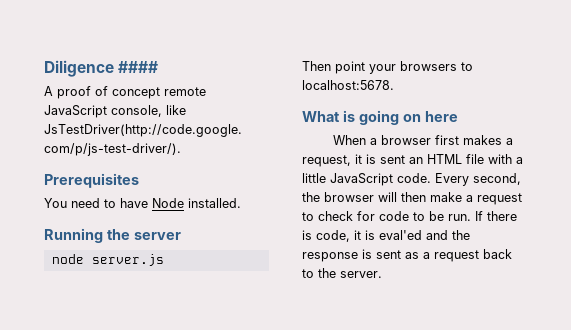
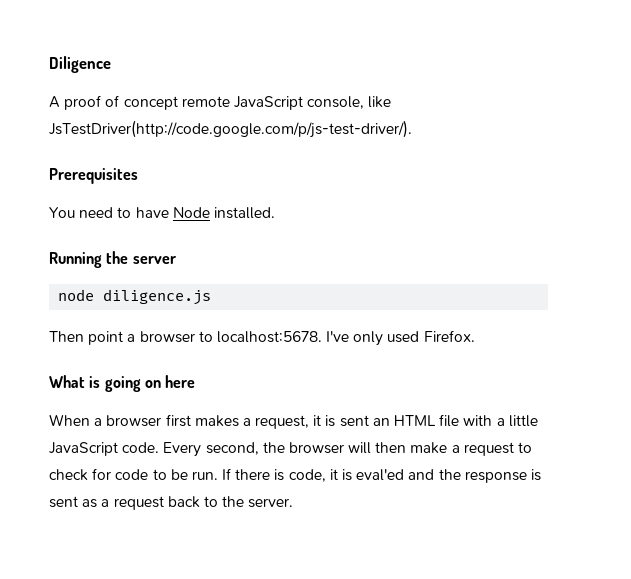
- Diligence ####
+ Diligence
- node server.js
+ node diligence.js
- Then point your browsers to localhost:5678.
+ Then point a browser to localhost:5678. I've only used Firefox.

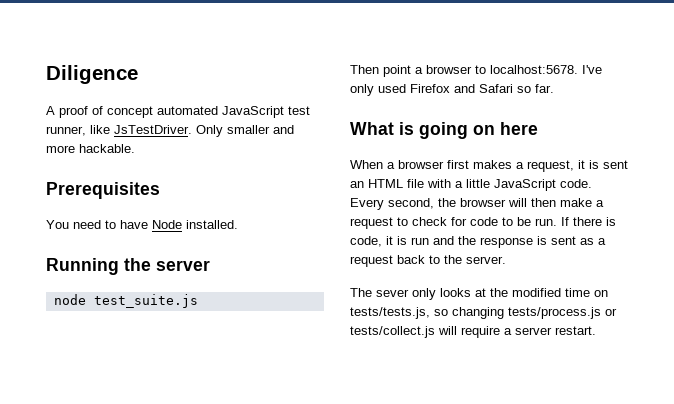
- A proof of concept remote JavaScript console, like JsTestDriver(http://code.google.com/p/js-test-driver/).
+ A proof of concept automated JavaScript test runner, like JsTestDriver. Only smaller and more hackable.
- node diligence.js
+ node test_suite.js
- I've only used Firefox.
+ I've only used Firefox and Safari so far.
- If there is code, it is eval'ed and the response is sent as a request back to the server.
+ If there is code, it is run and the response is sent as a request back to the server.
+ The sever only looks at the modified time on tests/tests.js, so changing tests/process.js or tests/collect.js will require a server restart.

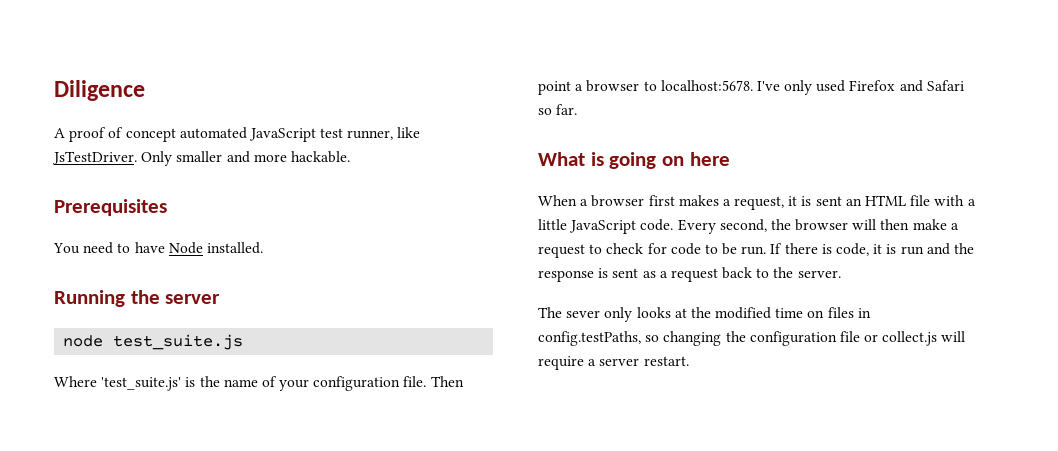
+ Where 'test_suite.js' is the name of your configuration file.
- The sever only looks at the modified time on tests/tests.js, so changing tests/process.js or tests/collect.js will require a server restart.
+ The sever only looks at the modified time on files in config.testPaths, so changing the configuration file or collect.js will require a server restart.

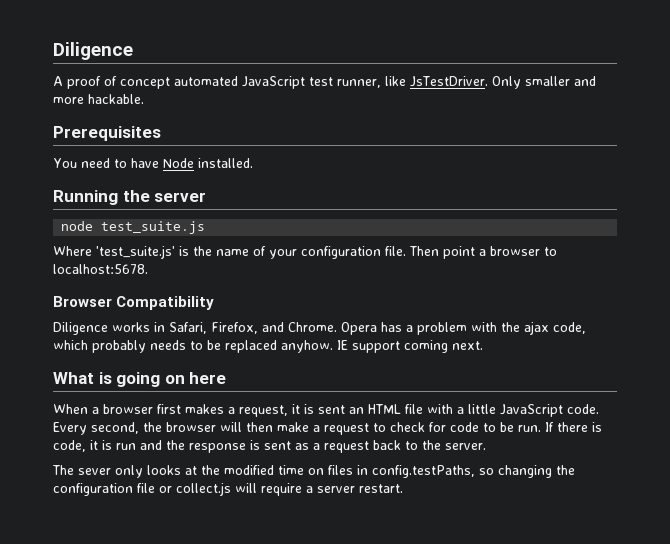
- Then point a browser to localhost:5678. I've only used Firefox and Safari so far.
+ Then point a browser to localhost:5678.
+ Browser Compatibility
+ Diligence works in Safari, Firefox, and Chrome. Opera has a problem with the ajax code, which probably needs to be replaced anyhow. IE support coming next.

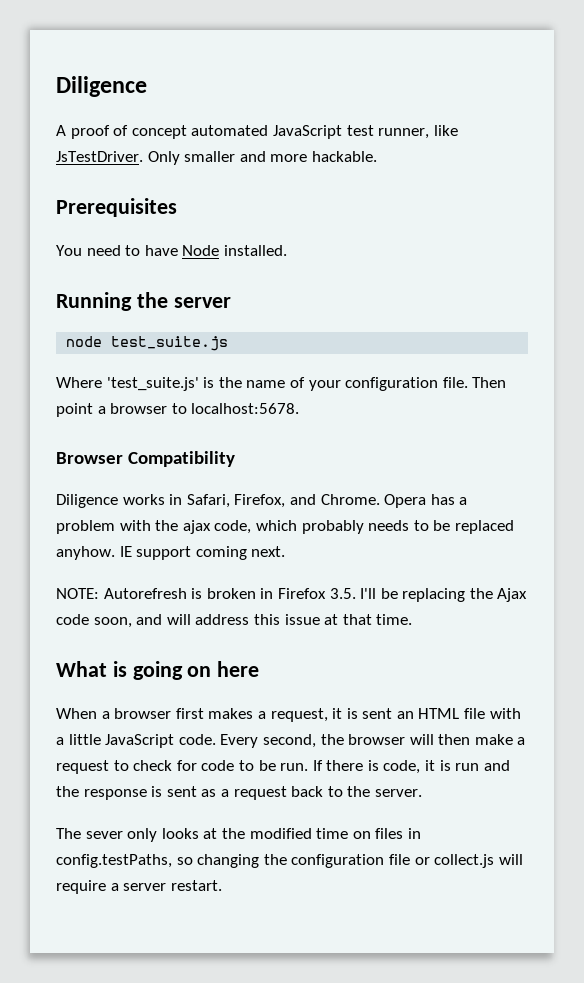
+ NOTE: Autorefresh is broken in Firefox 3.5. I'll be replacing the Ajax code soon, and will address this issue at that time.

